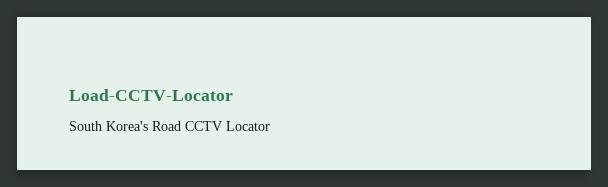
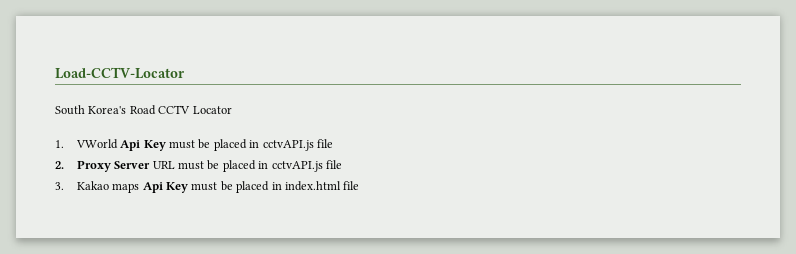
+ 1. VWorld Api Key must be placed in cctvAPI.js file
+ 2. Proxy Server URL must be placed in cctvAPI.js file
+ 3. Kakao maps Api Key must be placed in index.html file

